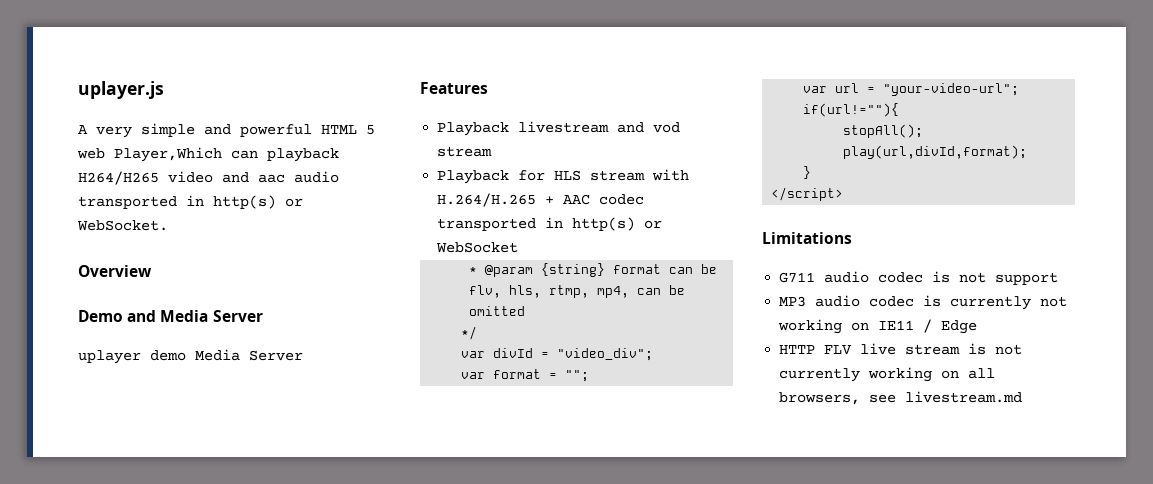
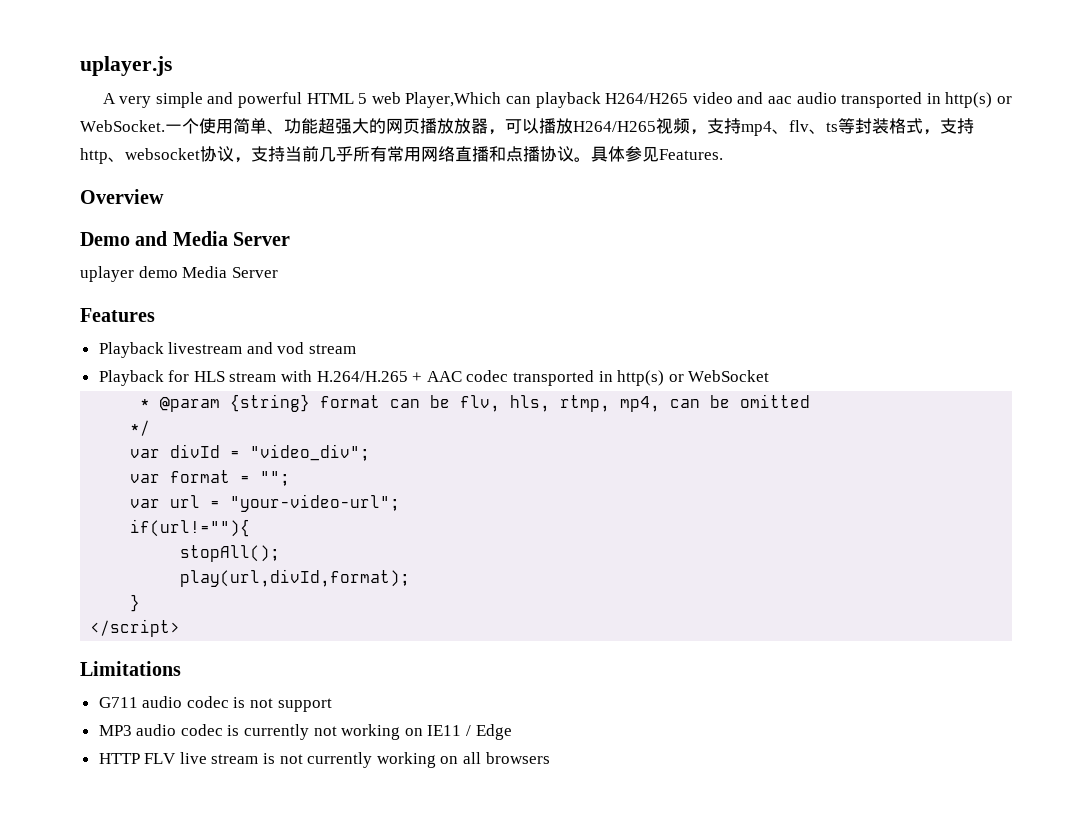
+ 一个使用简单、功能超强大的网页播放放器，可以播放H264/H265视频，支持mp4、flv、ts等封装格式，支持http、websocket协议，支持当前几乎所有常用网络直播和点播协议。具体参见Features.
- HTTP FLV live stream is not currently working on all browsers, see livestream.md
+ HTTP FLV live stream is not currently working on all browsers

